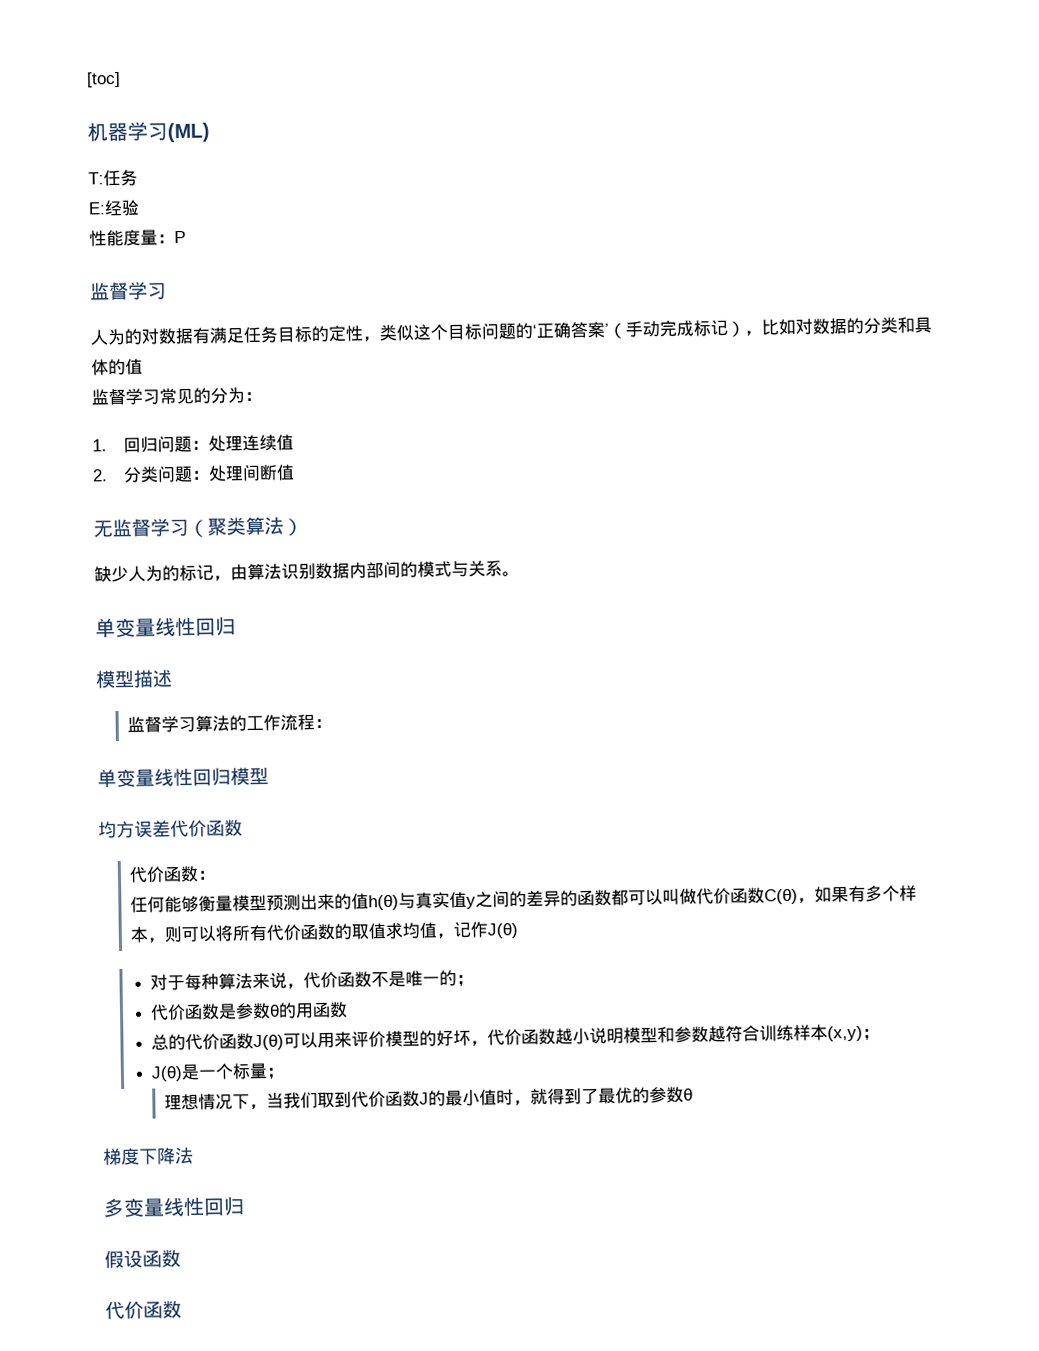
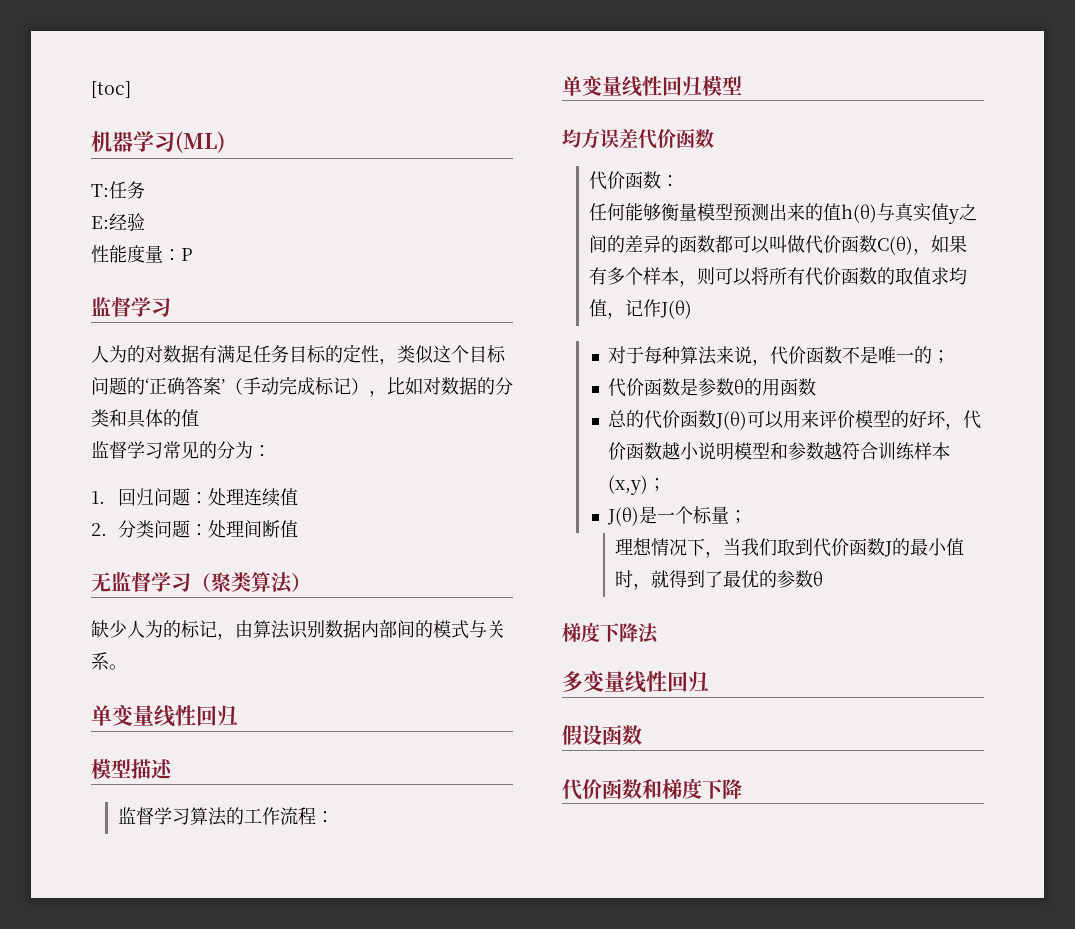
  假设函数
- 代价函数
+ 代价函数和梯度下降

